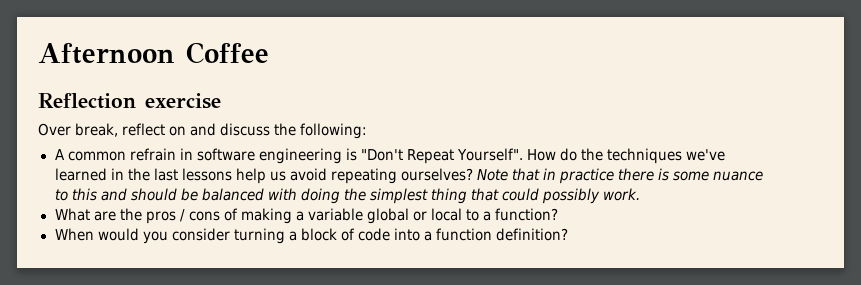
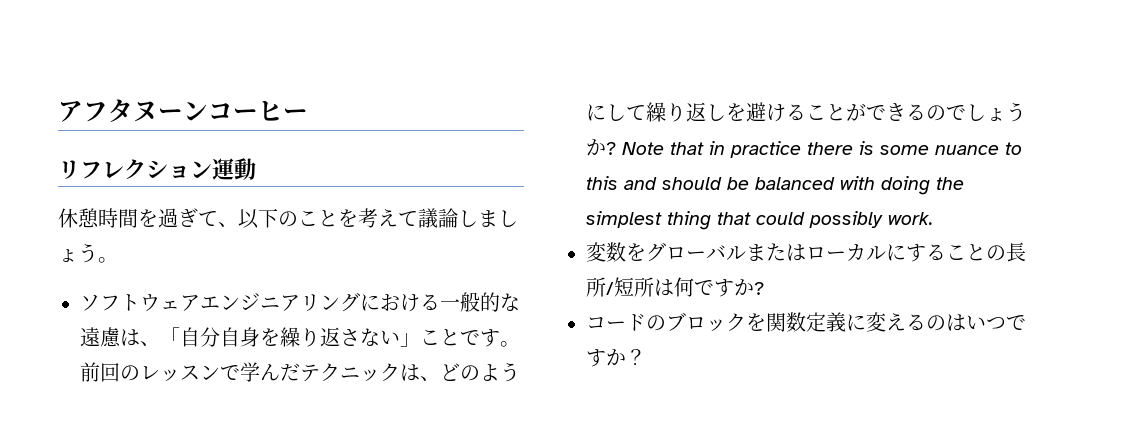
- Afternoon Coffee
- Reflection exercise
- Over break, reflect on and discuss the following:
- A common refrain in software engineering is "Don't Repeat Yourself". How do the techniques we've learned in the last lessons help us avoid repeating ourselves?
+ アフタヌーンコーヒー
+ リフレクション運動
+ 休憩時間を過ぎて、以下のことを考えて議論しましょう。
+ ソフトウェアエンジニアリングにおける一般的な遠慮は、「自分自身を繰り返さない」ことです。前回のレッスンで学んだテクニックは、どのようにして繰り返しを避けることができるのでしょうか?
- What are the pros / cons of making a variable global or local to a function?
- When would you consider turning a block of code into a function definition?
+ 変数をグローバルまたはローカルにすることの長所/短所は何ですか?
+ コードのブロックを関数定義に変えるのはいつですか？

